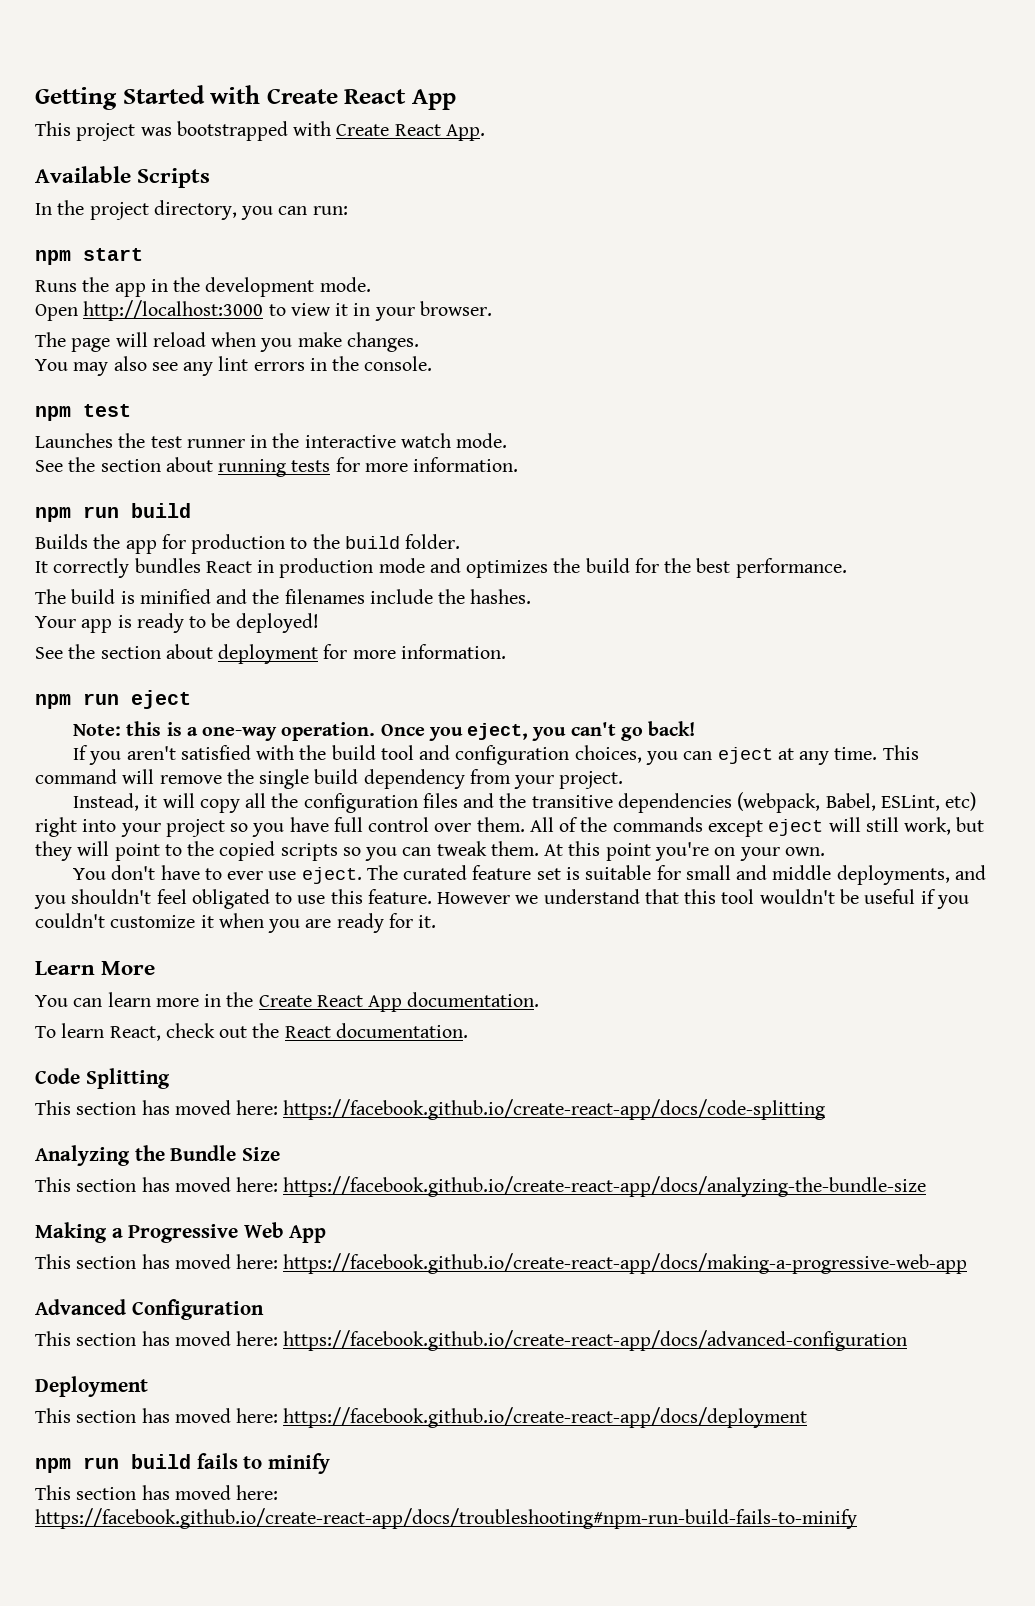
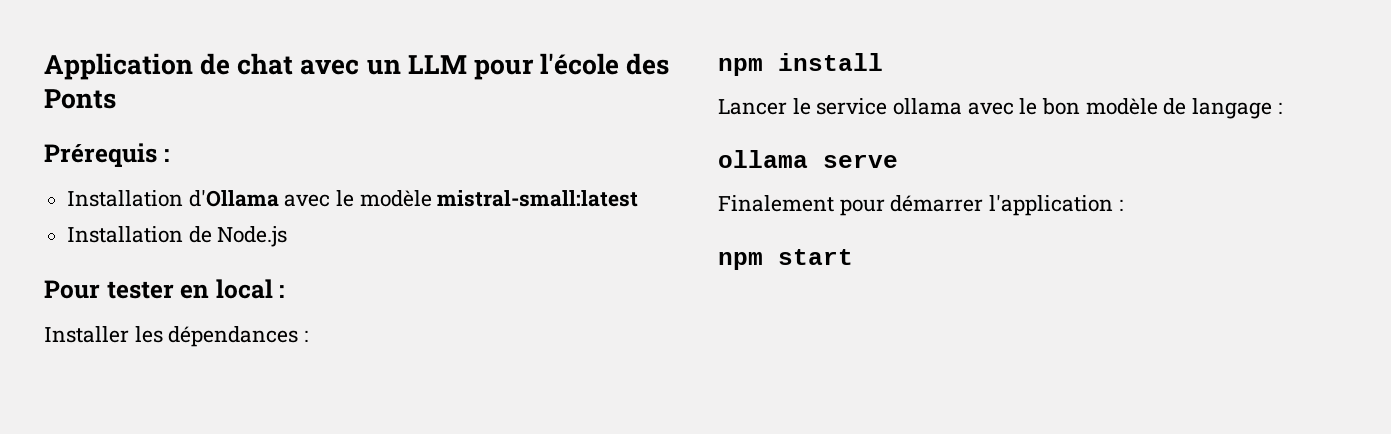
- Getting Started with Create React App
- This project was bootstrapped with Create React App.
- Available Scripts
- In the project directory, you can run:
+ Application de chat avec un LLM pour l'école des Ponts
+ Prérequis :
+ Installation d'Ollama avec le modèle mistral-small:latest
+ Installation de Node.js
+ Pour tester en local :
+ Installer les dépendances :
+ npm install
+ Lancer le service ollama avec le bon modèle de langage :
+ ollama serve
+ Finalement pour démarrer l'application :
  npm start
- Runs the app in the development mode.
- Open http://localhost:3000 to view it in your browser.
- The page will reload when you make changes.
- You may also see any lint errors in the console.
- npm test
- Launches the test runner in the interactive watch mode.
- See the section about running tests for more information.
- npm run build
- Builds the app for production to the build folder.
- It correctly bundles React in production mode and optimizes the build for the best performance.
- The build is minified and the filenames include the hashes.
- Your app is ready to be deployed!
- See the section about deployment for more information.
- npm run eject
- Note: this is a one-way operation. Once you eject, you can't go back!
- If you aren't satisfied with the build tool and configuration choices, you can eject at any time. This command will remove the single build dependency from your project.
- Instead, it will copy all the configuration files and the transitive dependencies (webpack, Babel, ESLint, etc) right into your project so you have full control over them. All of the commands except eject will still work, but they will point to the copied scripts so you can tweak them. At this point you're on your own.
- You don't have to ever use eject. The curated feature set is suitable for small and middle deployments, and you shouldn't feel obligated to use this feature. However we understand that this tool wouldn't be useful if you couldn't customize it when you are ready for it.
- Learn More
- You can learn more in the Create React App documentation.
- To learn React, check out the React documentation.
- Code Splitting
- This section has moved here: https://facebook.github.io/create-react-app/docs/code-splitting
- Analyzing the Bundle Size
- This section has moved here: https://facebook.github.io/create-react-app/docs/analyzing-the-bundle-size
- Making a Progressive Web App
- This section has moved here: https://facebook.github.io/create-react-app/docs/making-a-progressive-web-app
- Advanced Configuration
- This section has moved here: https://facebook.github.io/create-react-app/docs/advanced-configuration
- Deployment
- This section has moved here: https://facebook.github.io/create-react-app/docs/deployment
- npm run build fails to minify
- This section has moved here: https://facebook.github.io/create-react-app/docs/troubleshooting#npm-run-build-fails-to-minify

